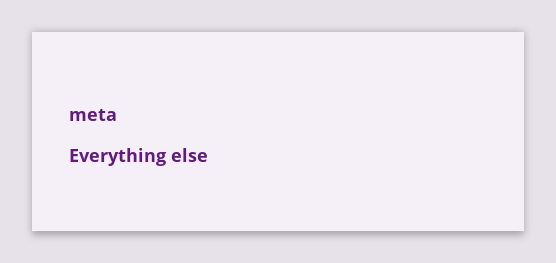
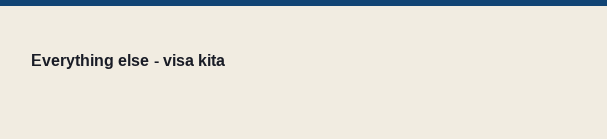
- meta
- Everything else
+ Everything else - visa kita

